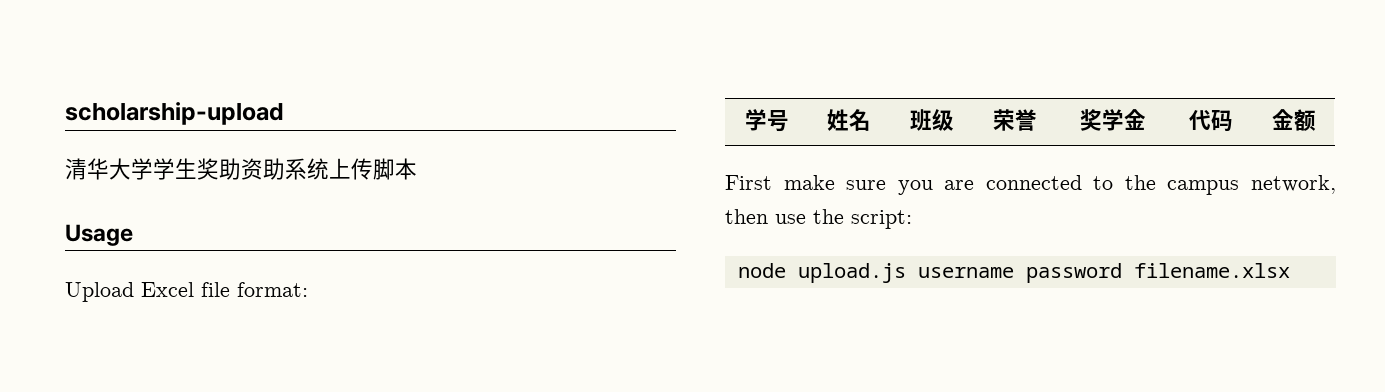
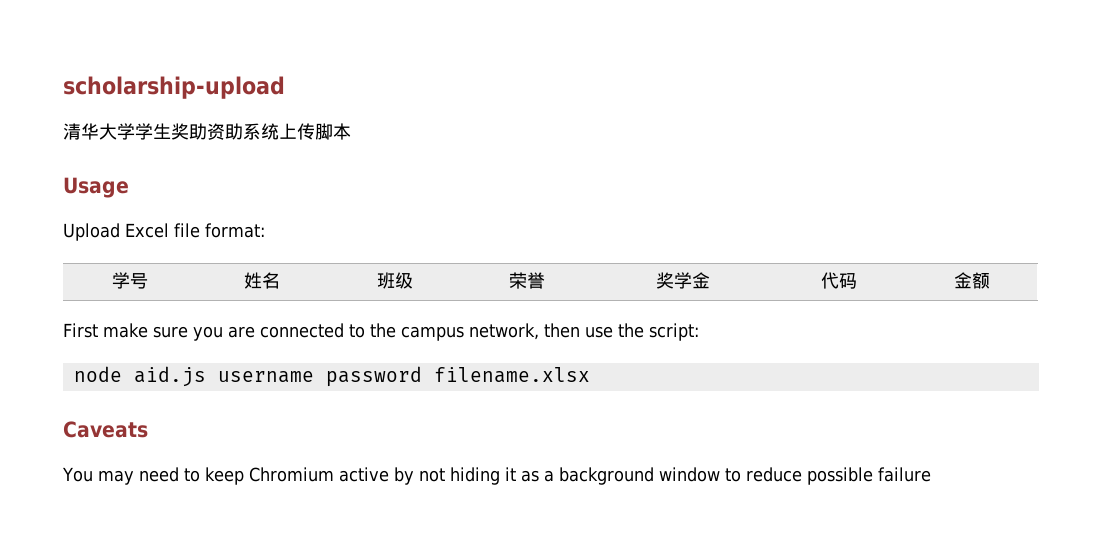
- node upload.js username password filename.xlsx
+ node aid.js username password filename.xlsx
+ Caveats
+ You may need to keep Chromium active by not hiding it as a background window to reduce possible failure

